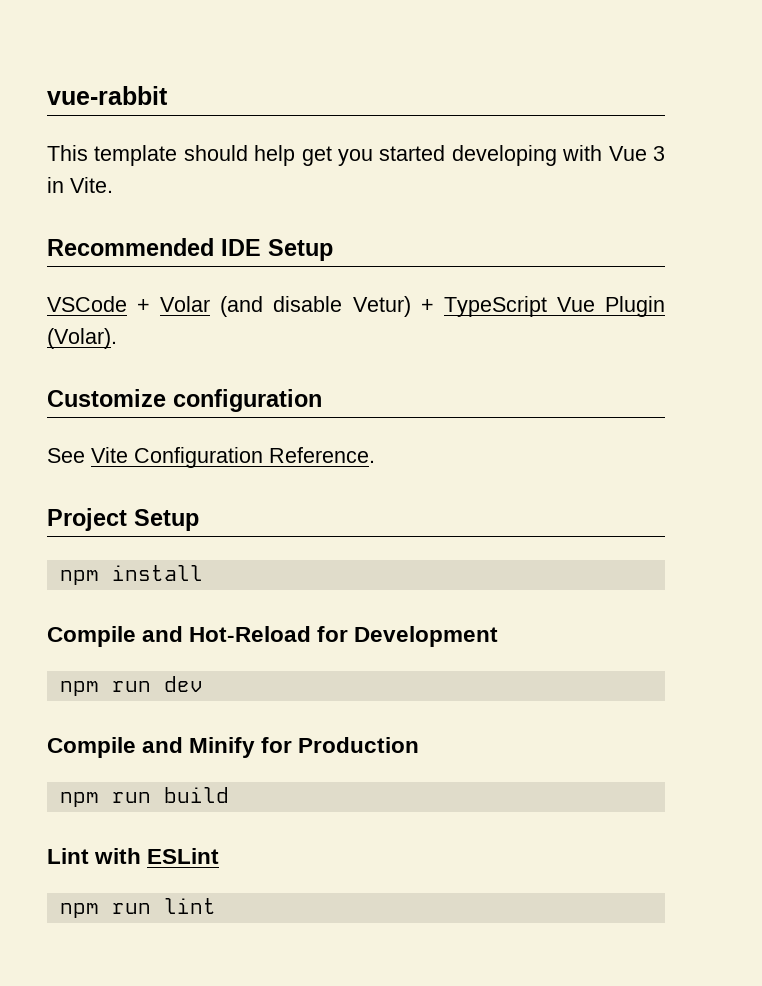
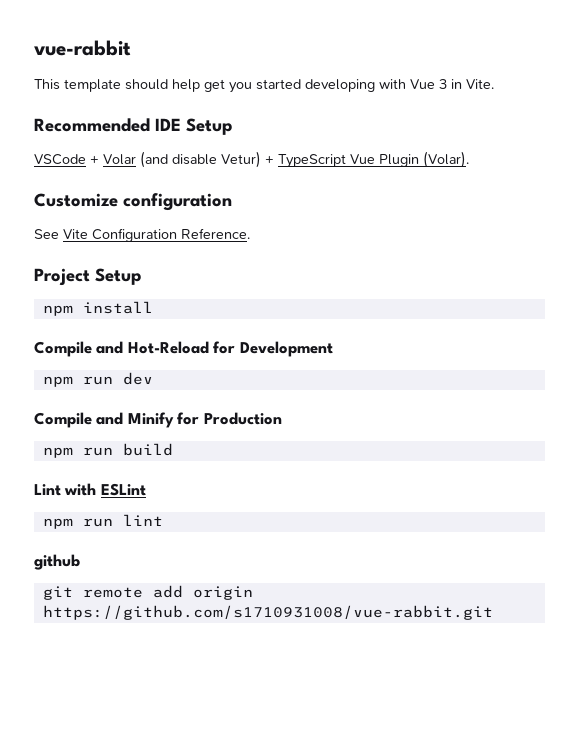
+ github
+ git remote add origin https://github.com/s1710931008/vue-rabbit.git

